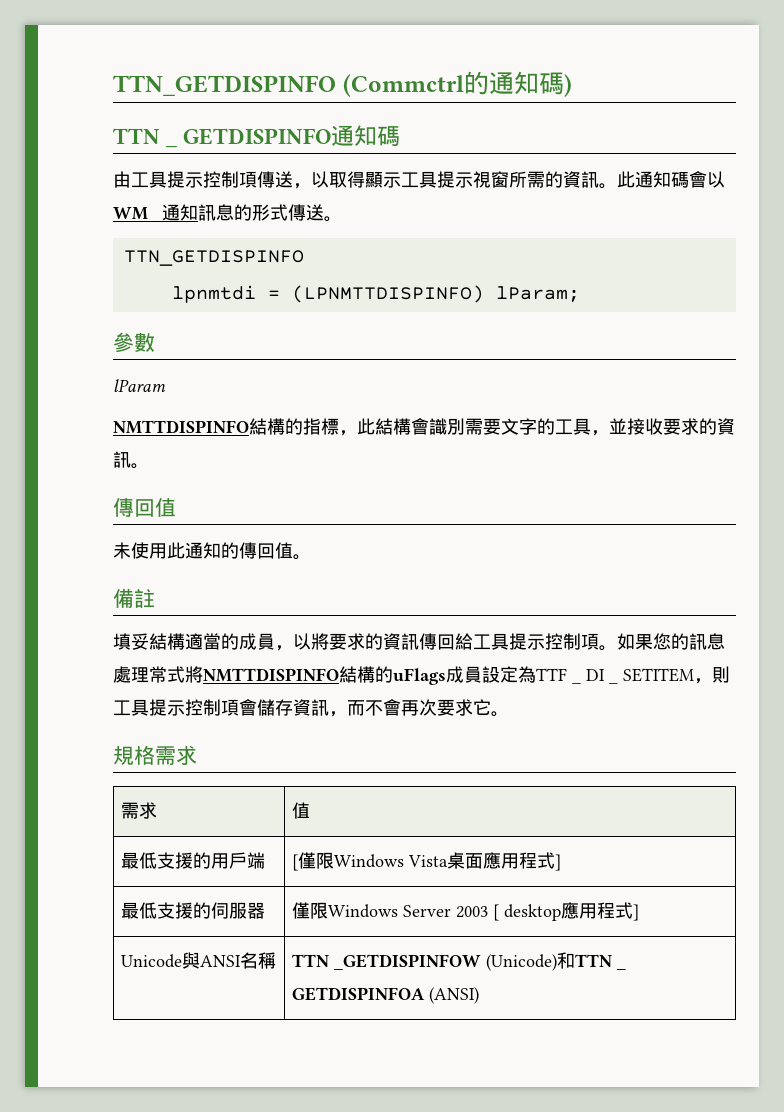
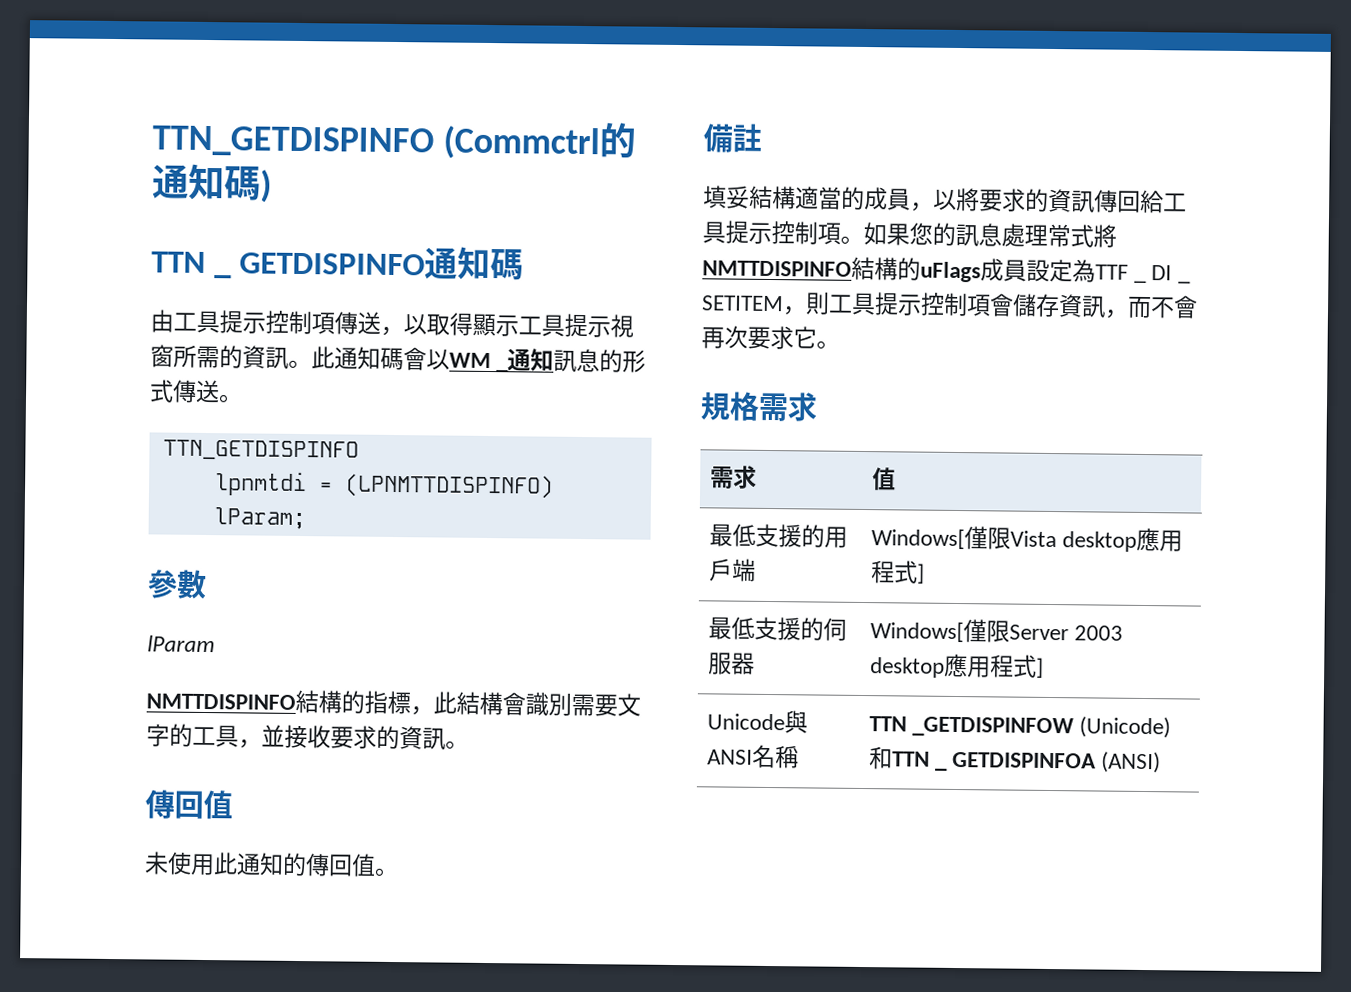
- 最低支援的用戶端 | [僅限Windows Vista桌面應用程式]
+ 最低支援的用戶端 | Windows[僅限Vista desktop應用程式]
- 最低支援的伺服器 | 僅限Windows Server 2003 [ desktop應用程式]
+ 最低支援的伺服器 | Windows[僅限Server 2003 desktop應用程式]

